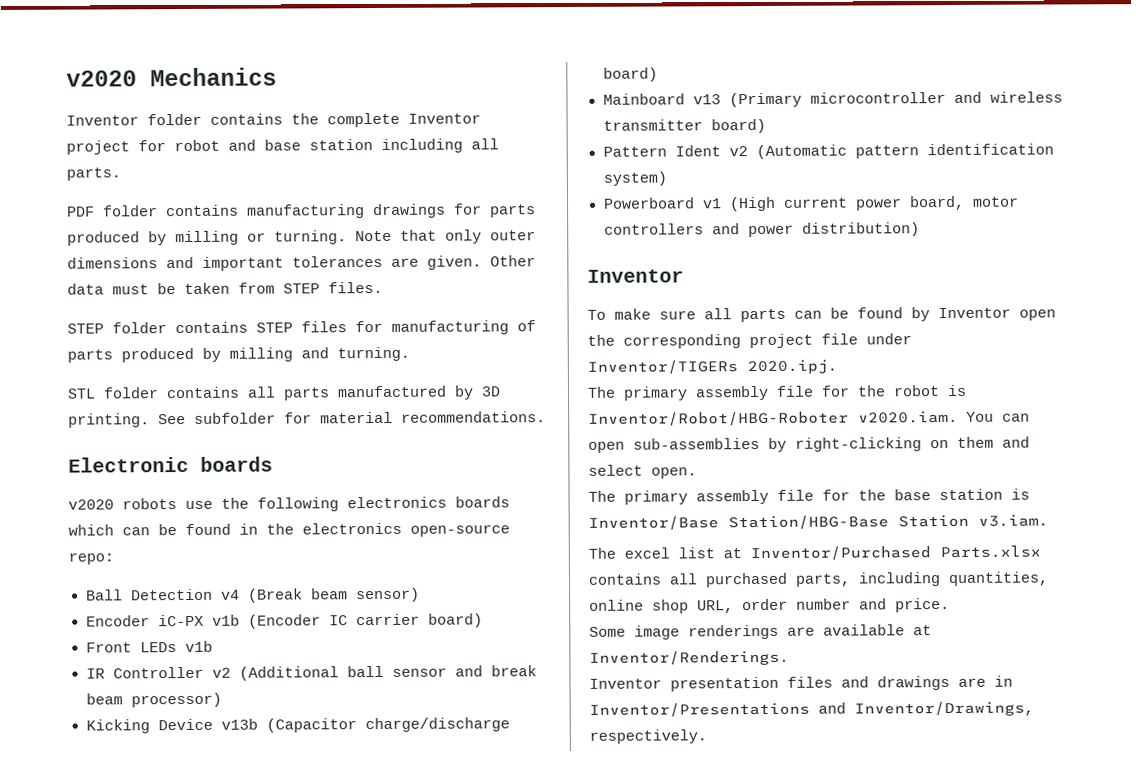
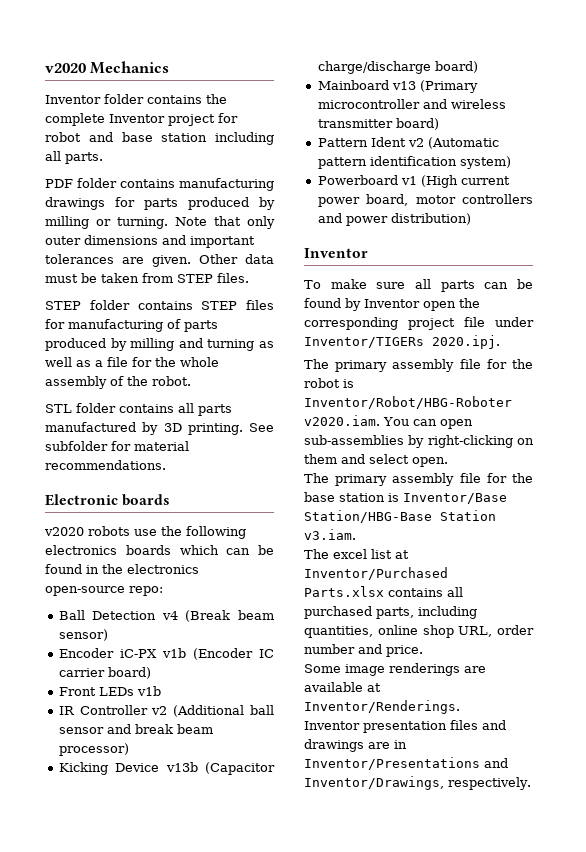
- STEP folder contains STEP files for manufacturing of parts produced by milling and turning.
+ STEP folder contains STEP files for manufacturing of parts produced by milling and turning as well as a file for the whole assembly of the robot.

